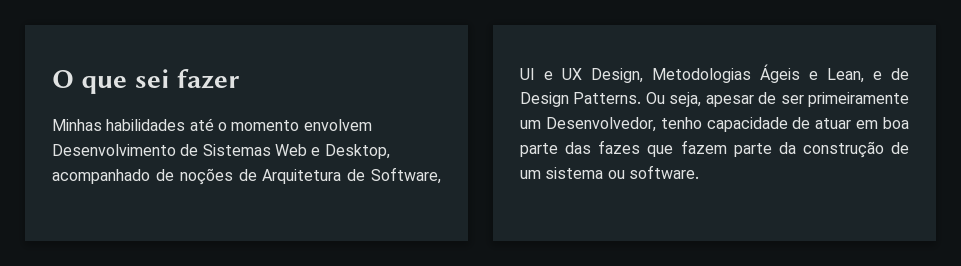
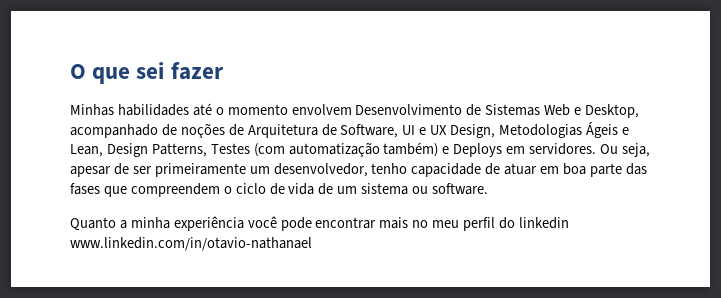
- Minhas habilidades até o momento envolvem Desenvolvimento de Sistemas Web e Desktop, acompanhado de noções de Arquitetura de Software, UI e UX Design, Metodologias Ágeis e Lean, e de Design Patterns.
+ Minhas habilidades até o momento envolvem Desenvolvimento de Sistemas Web e Desktop, acompanhado de noções de Arquitetura de Software, UI e UX Design, Metodologias Ágeis e Lean, Design Patterns, Testes (com automatização também) e Deploys em servidores.
- Ou seja, apesar de ser primeiramente um Desenvolvedor, tenho capacidade de atuar em boa parte das fazes que fazem parte da construção de um sistema ou software.
+ Ou seja, apesar de ser primeiramente um desenvolvedor, tenho capacidade de atuar em boa parte das fases que compreendem o ciclo de vida de um sistema ou software.
+ Quanto a minha experiência você pode encontrar mais no meu perfil do linkedin www.linkedin.com/in/otavio-nathanael

